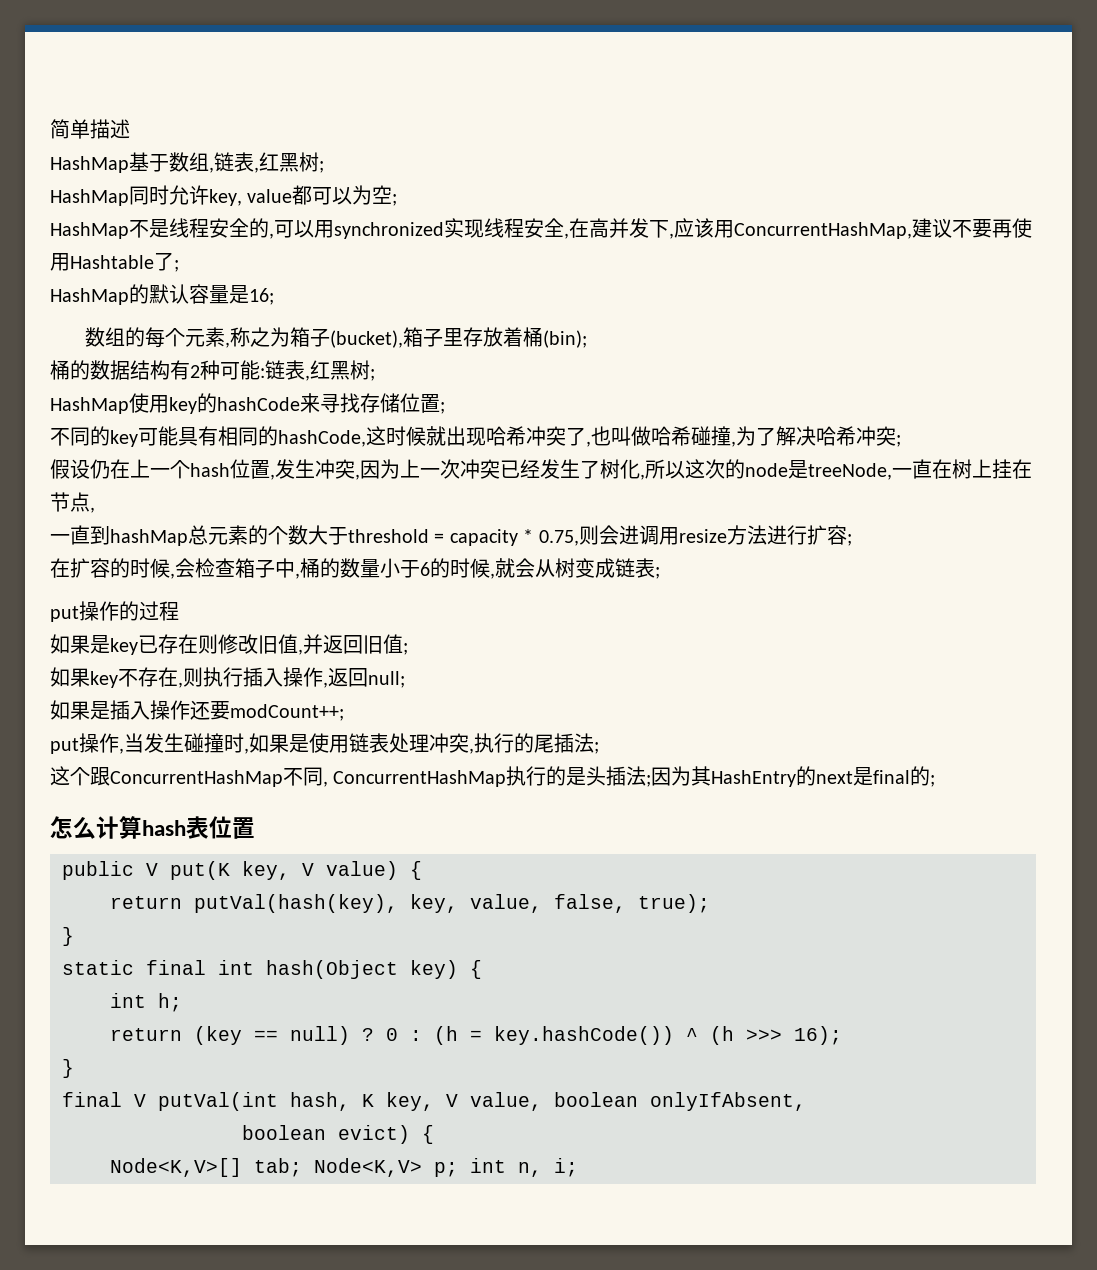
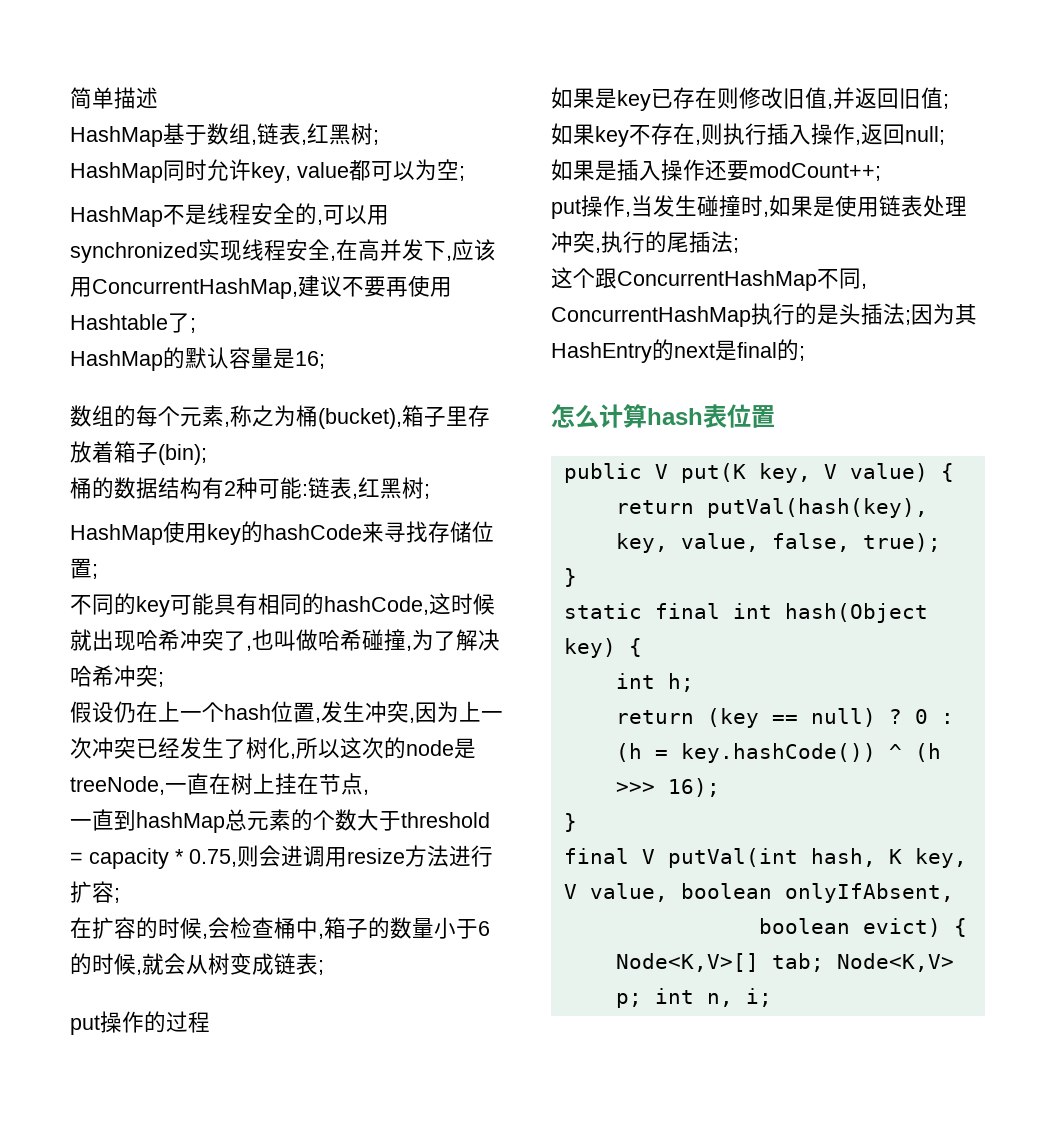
- 数组的每个元素,称之为箱子(bucket),箱子里存放着桶(bin);
+ 数组的每个元素,称之为桶(bucket),箱子里存放着箱子(bin);
- 在扩容的时候,会检查箱子中,桶的数量小于6的时候,就会从树变成链表;
+ 在扩容的时候,会检查桶中,箱子的数量小于6的时候,就会从树变成链表;

